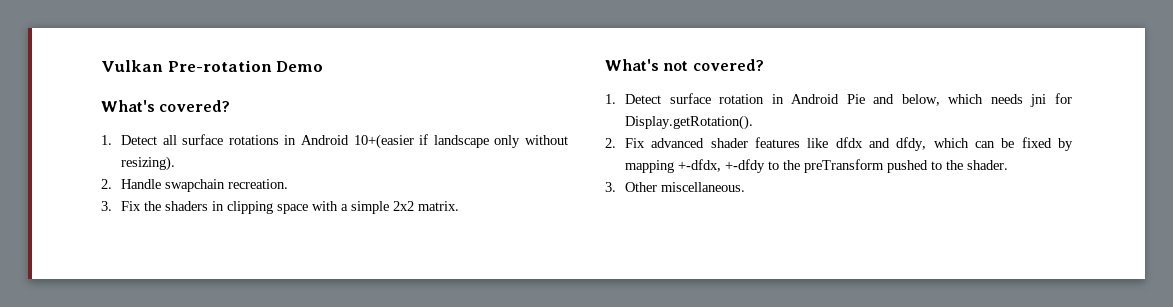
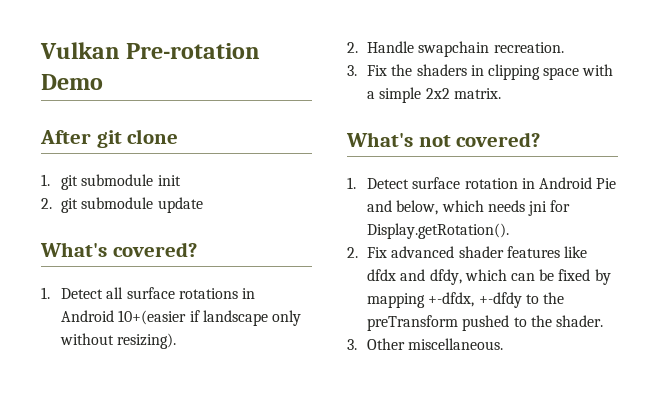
+ After git clone
+ 1. git submodule init
+ 2. git submodule update

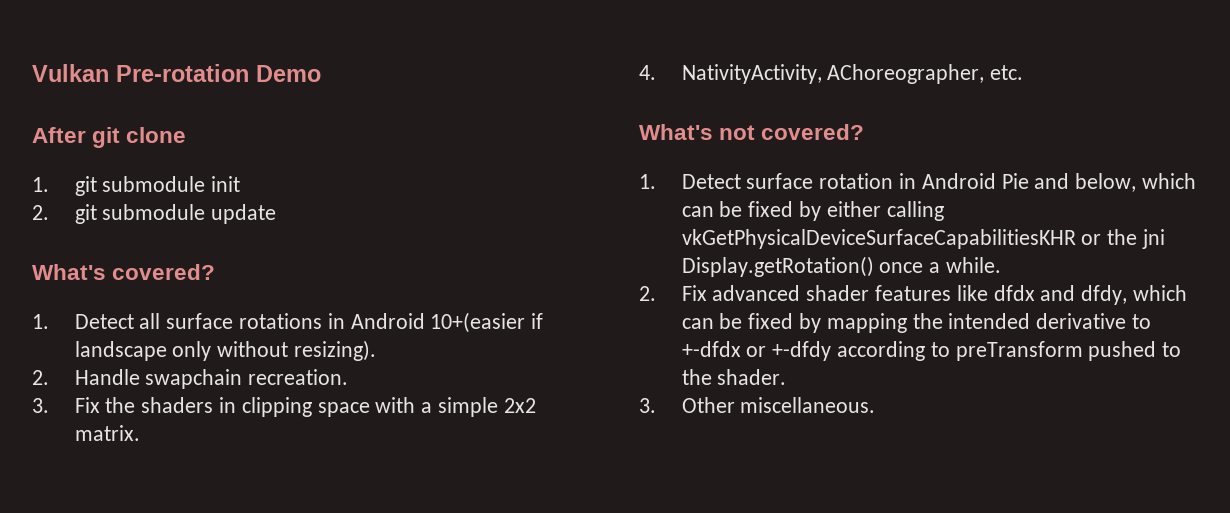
+ 4. NativityActivity, AChoreographer, etc.
- 1. Detect surface rotation in Android Pie and below, which needs jni for Display.getRotation().
+ 1. Detect surface rotation in Android Pie and below, which can be fixed by either calling vkGetPhysicalDeviceSurfaceCapabilitiesKHR or the jni Display.getRotation() once a while.
- 2. Fix advanced shader features like dfdx and dfdy, which can be fixed by mapping +-dfdx, +-dfdy to the preTransform pushed to the shader.
+ 2. Fix advanced shader features like dfdx and dfdy, which can be fixed by mapping the intended derivative to +-dfdx or +-dfdy according to preTransform pushed to the shader.

